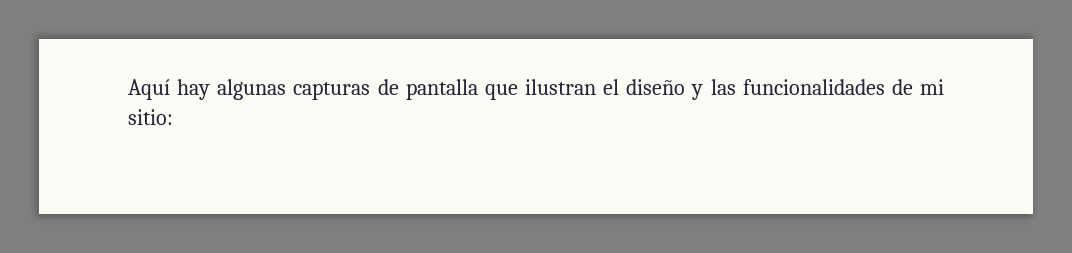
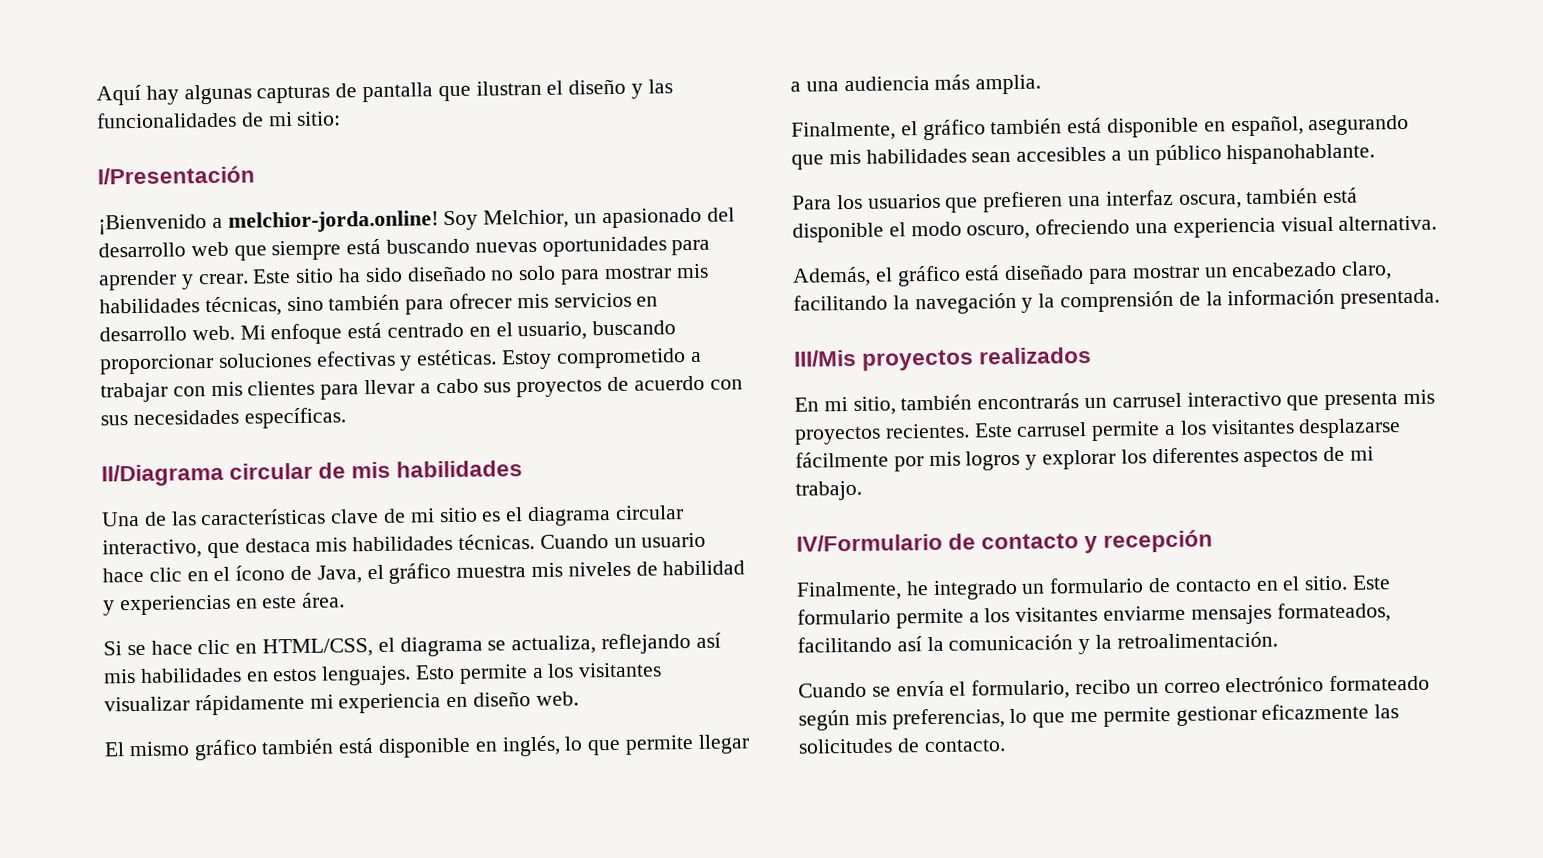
+ I/Presentación
+ ¡Bienvenido a melchior-jorda.online! Soy Melchior, un apasionado del desarrollo web que siempre está buscando nuevas oportunidades para aprender y crear. Este sitio ha sido diseñado no solo para mostrar mis habilidades técnicas, sino también para ofrecer mis servicios en desarrollo web. Mi enfoque está centrado en el usuario, buscando proporcionar soluciones efectivas y estéticas. Estoy comprometido a trabajar con mis clientes para llevar a cabo sus proyectos de acuerdo con sus necesidades específicas.
+ II/Diagrama circular de mis habilidades
+ Una de las características clave de mi sitio es el diagrama circular interactivo, que destaca mis habilidades técnicas. Cuando un usuario hace clic en el ícono de Java, el gráfico muestra mis niveles de habilidad y experiencias en este área.
+ Si se hace clic en HTML/CSS, el diagrama se actualiza, reflejando así mis habilidades en estos lenguajes. Esto permite a los visitantes visualizar rápidamente mi experiencia en diseño web.
+ El mismo gráfico también está disponible en inglés, lo que permite llegar a una audiencia más amplia.
+ Finalmente, el gráfico también está disponible en español, asegurando que mis habilidades sean accesibles a un público hispanohablante.
+ Para los usuarios que prefieren una interfaz oscura, también está disponible el modo oscuro, ofreciendo una experiencia visual alternativa.
+ Además, el gráfico está diseñado para mostrar un encabezado claro, facilitando la navegación y la comprensión de la información presentada.
+ III/Mis proyectos realizados
+ En mi sitio, también encontrarás un carrusel interactivo que presenta mis proyectos recientes. Este carrusel permite a los visitantes desplazarse fácilmente por mis logros y explorar los diferentes aspectos de mi trabajo.
+ IV/Formulario de contacto y recepción
+ Finalmente, he integrado un formulario de contacto en el sitio. Este formulario permite a los visitantes enviarme mensajes formateados, facilitando así la comunicación y la retroalimentación.
+ Cuando se envía el formulario, recibo un correo electrónico formateado según mis preferencias, lo que me permite gestionar eficazmente las solicitudes de contacto.

